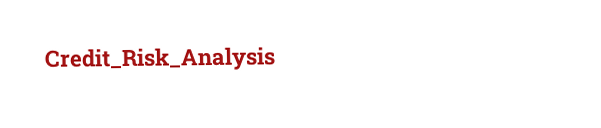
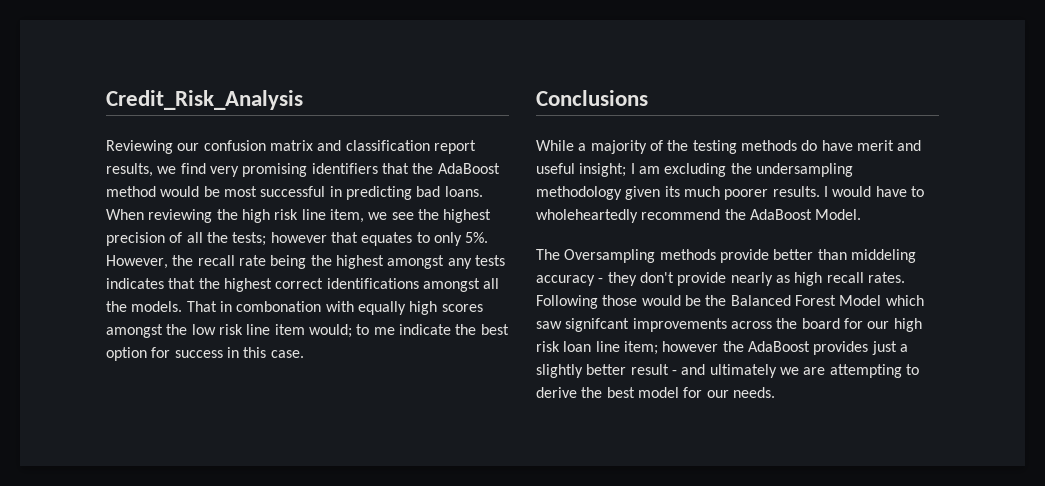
+ Reviewing our confusion matrix and classification report results, we find very promising identifiers that the AdaBoost method would be most successful in predicting bad loans. When reviewing the high risk line item, we see the highest precision of all the tests; however that equates to only 5%. However, the recall rate being the highest amongst any tests indicates that the highest correct identifications amongst all the models. That in combonation with equally high scores amongst the low risk line item would; to me indicate the best option for success in this case.
+ Conclusions
+ While a majority of the testing methods do have merit and useful insight; I am excluding the undersampling methodology given its much poorer results. I would have to wholeheartedly recommend the AdaBoost Model.
+ The Oversampling methods provide better than middeling accuracy - they don't provide nearly as high recall rates. Following those would be the Balanced Forest Model which saw signifcant improvements across the board for our high risk loan line item; however the AdaBoost provides just a slightly better result - and ultimately we are attempting to derive the best model for our needs.

